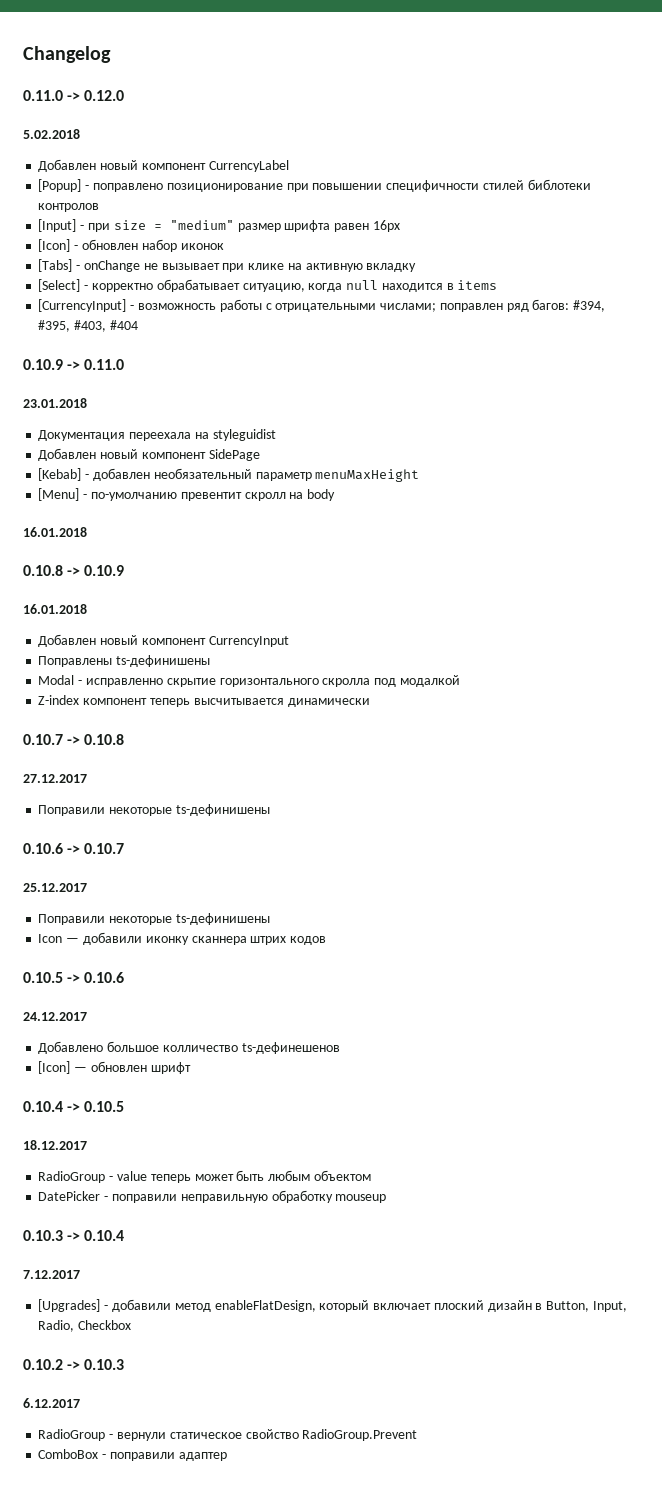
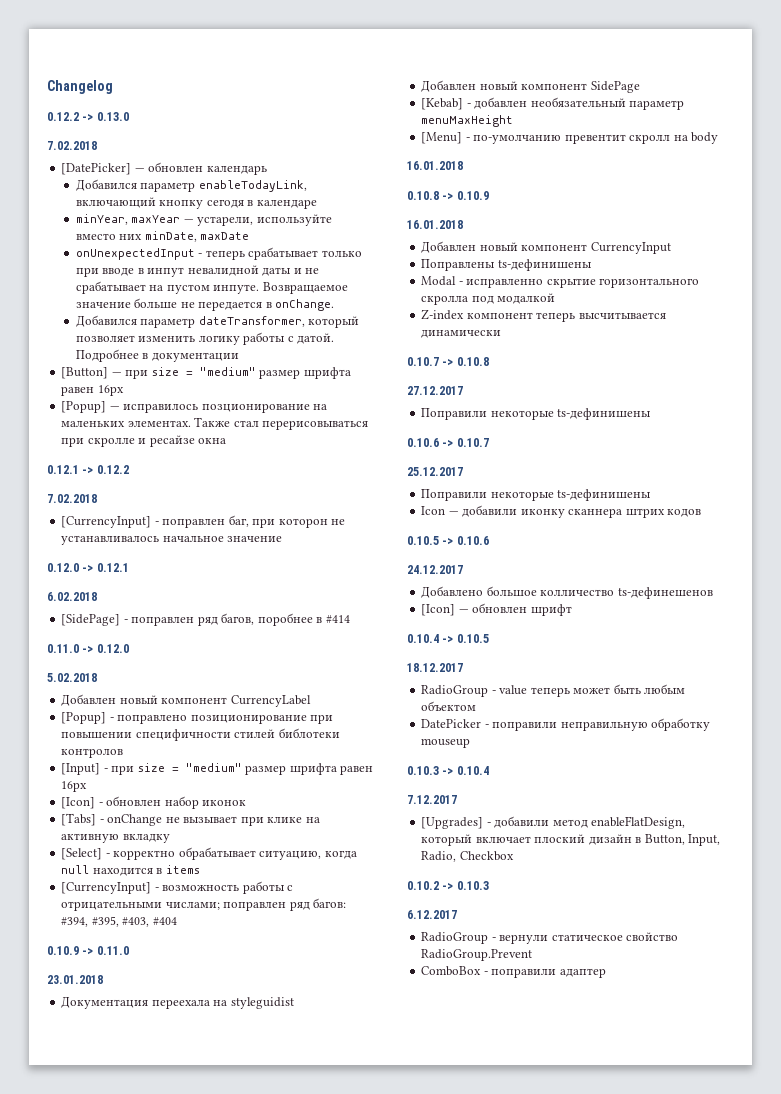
+ 0.12.2 -> 0.13.0
+ 7.02.2018
+ [DatePicker] — обновлен календарь
+ Добавился параметр enableTodayLink, включающий кнопку сегодя в календаре
+ minYear, maxYear — устарели, используйте вместо них minDate, maxDate
+ onUnexpectedInput - теперь срабатывает только при вводе в инпут невалидной даты и не срабатывает на пустом инпуте. Возвращаемое значение больше не передается в onChange.
+ Добавился параметр dateTransformer, который позволяет изменить логику работы с датой. Подробнее в документации
+ [Button] — при size = "medium" размер шрифта равен 16px
+ [Popup] — исправилось позционирование на маленьких элементах. Также стал перерисовываться при скролле и ресайзе окна
+ 0.12.1 -> 0.12.2
+ 7.02.2018
+ [CurrencyInput] - поправлен баг, при которон не устанавливалось начальное значение
+ 0.12.0 -> 0.12.1
+ 6.02.2018
+ [SidePage] - поправлен ряд багов, поробнее в #414

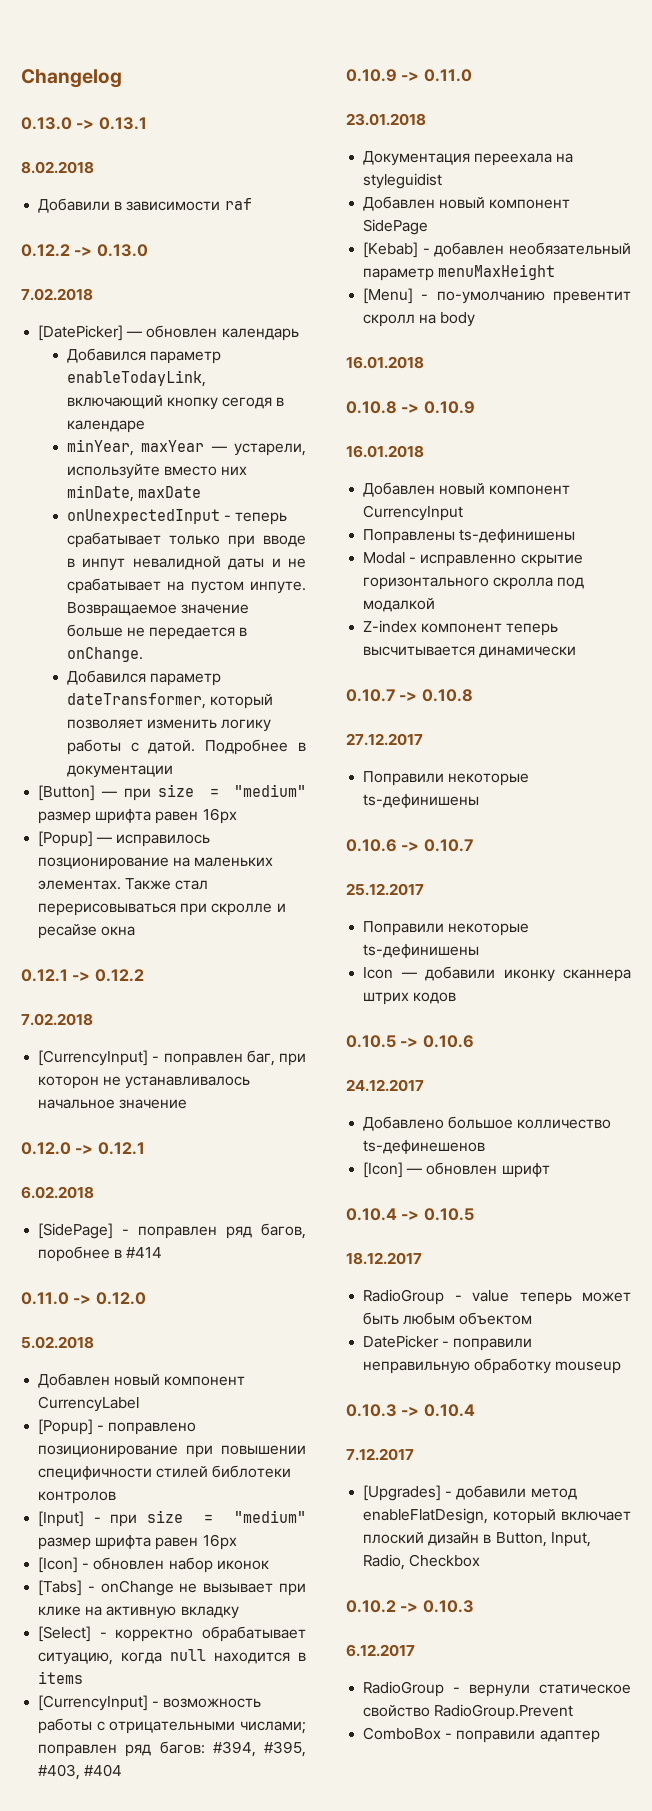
+ 0.13.0 -> 0.13.1
+ 8.02.2018
+ Добавили в зависимости raf

